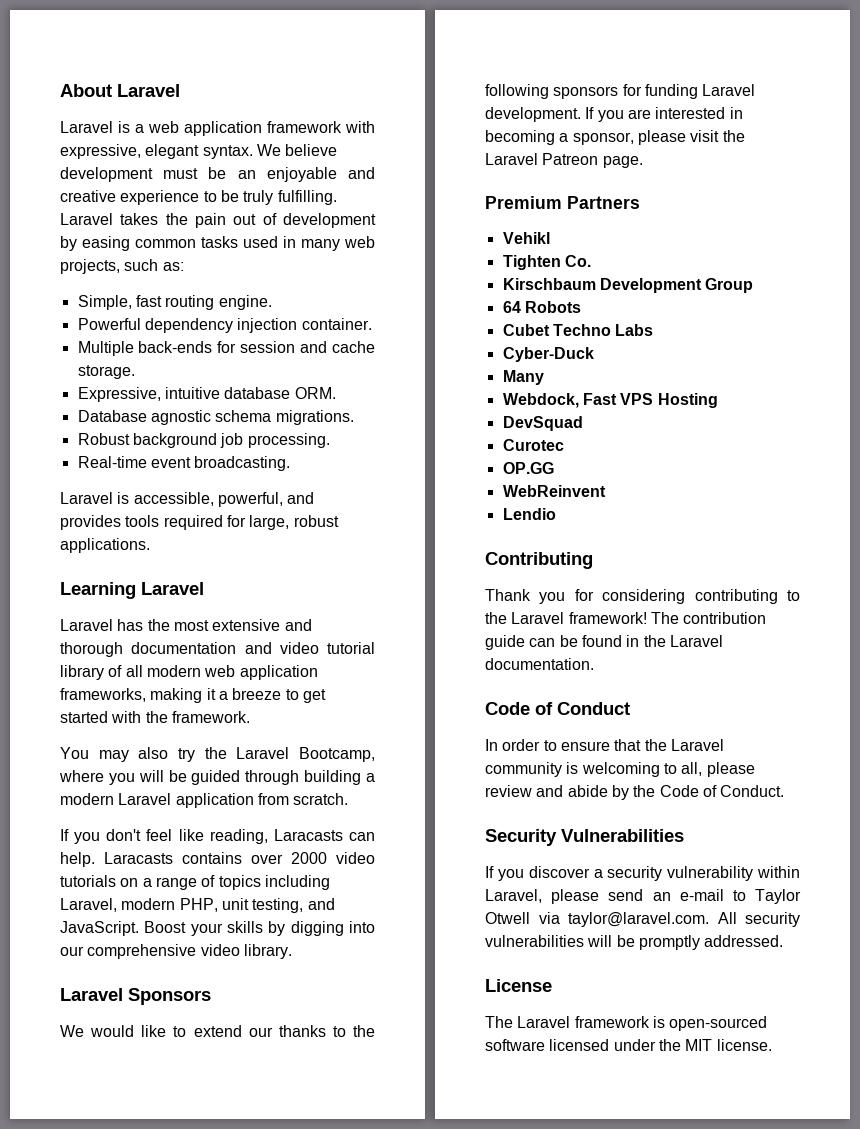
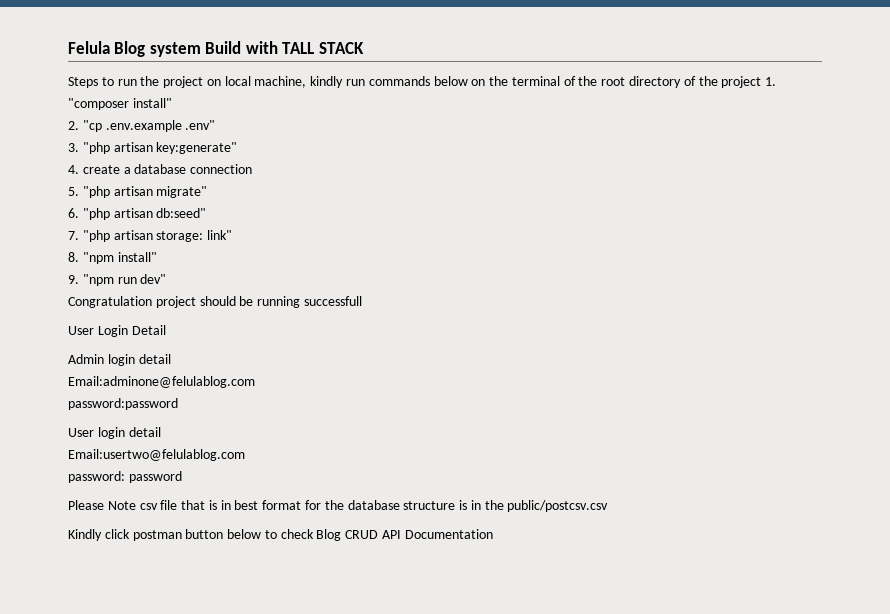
- About Laravel
- Laravel is a web application framework with expressive, elegant syntax. We believe development must be an enjoyable and creative experience to be truly fulfilling. Laravel takes the pain out of development by easing common tasks used in many web projects, such as:
- Simple, fast routing engine.
- Powerful dependency injection container.
- Multiple back-ends for session and cache storage.
- Expressive, intuitive database ORM.
- Database agnostic schema migrations.
- Robust background job processing.
- Real-time event broadcasting.
- Laravel is accessible, powerful, and provides tools required for large, robust applications.
- Learning Laravel
- Laravel has the most extensive and thorough documentation and video tutorial library of all modern web application frameworks, making it a breeze to get started with the framework.
- You may also try the Laravel Bootcamp, where you will be guided through building a modern Laravel application from scratch.
- If you don't feel like reading, Laracasts can help. Laracasts contains over 2000 video tutorials on a range of topics including Laravel, modern PHP, unit testing, and JavaScript. Boost your skills by digging into our comprehensive video library.
- Laravel Sponsors
- We would like to extend our thanks to the following sponsors for funding Laravel development. If you are interested in becoming a sponsor, please visit the Laravel Patreon page.
- Premium Partners
- Vehikl
- Tighten Co.
- Kirschbaum Development Group
- 64 Robots
- Cubet Techno Labs
- Cyber-Duck
- Many
- Webdock, Fast VPS Hosting
- DevSquad
- Curotec
- OP.GG
- WebReinvent
- Lendio
- Contributing
- Thank you for considering contributing to the Laravel framework! The contribution guide can be found in the Laravel documentation.
- Code of Conduct
- In order to ensure that the Laravel community is welcoming to all, please review and abide by the Code of Conduct.
- Security Vulnerabilities
- If you discover a security vulnerability within Laravel, please send an e-mail to Taylor Otwell via taylor@laravel.com. All security vulnerabilities will be promptly addressed.
- License
- The Laravel framework is open-sourced software licensed under the MIT license.
+ Felula Blog system Build with TALL STACK
+ Steps to run the project on local machine, kindly run commands below on the terminal of the root directory of the project 1. "composer install"
+ 2. "cp .env.example .env"
+ 3. "php artisan key:generate"
+ 4. create a database connection
+ 5. "php artisan migrate"
+ 6. "php artisan db:seed"
+ 7. "php artisan storage: link"
+ 8. "npm install"
+ 9. "npm run dev"
+ Congratulation project should be running successfull
+ User Login Detail
+ Admin login detail
+ Email:adminone@felulablog.com
+ password:password
+ User login detail
+ Email:usertwo@felulablog.com
+ password: password
+ Please Note csv file that is in best format for the database structure is in the public/postcsv.csv
+ Kindly click postman button below to check Blog CRUD API Documentation

